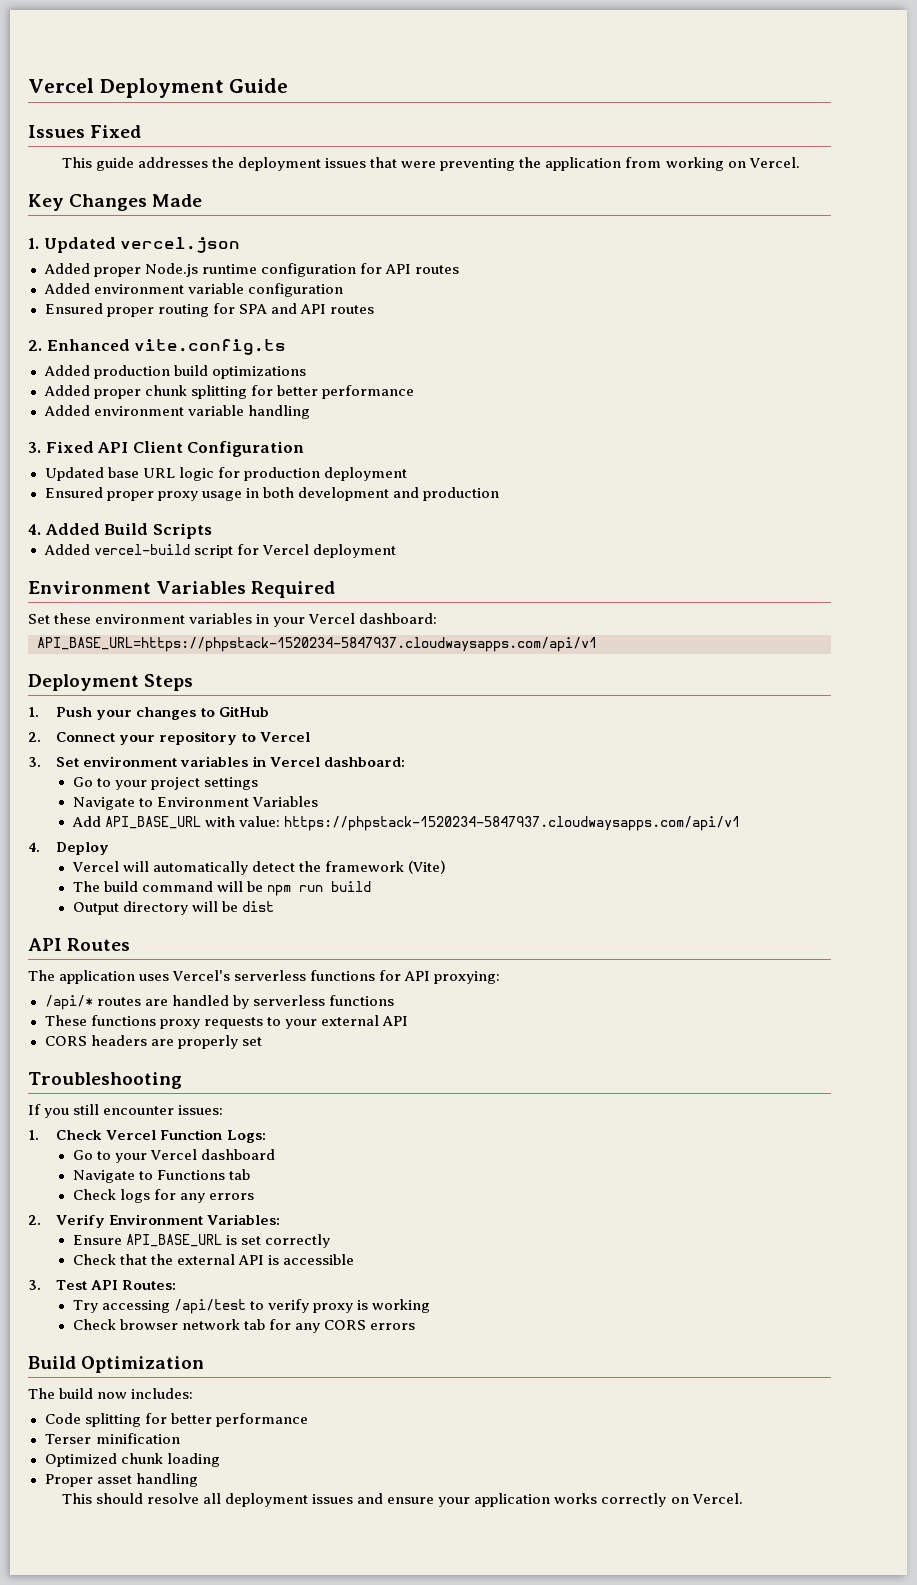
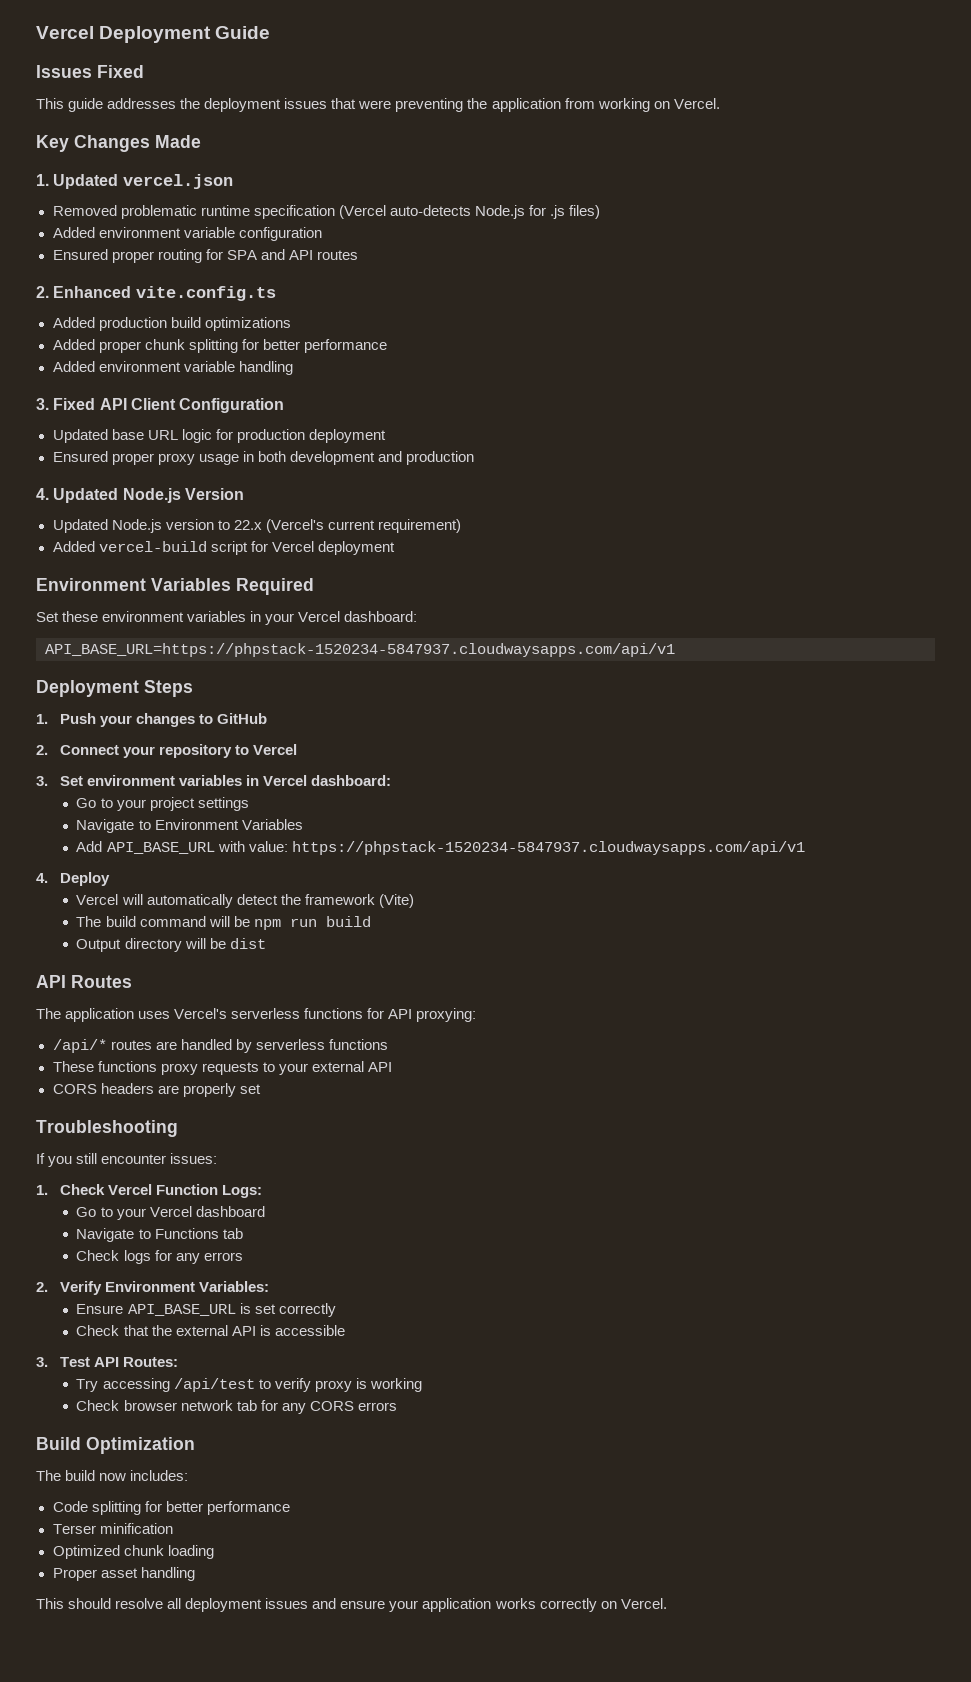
- Added proper Node.js runtime configuration for API routes
+ Removed problematic runtime specification (Vercel auto-detects Node.js for .js files)
- 4. Added Build Scripts
+ 4. Updated Node.js Version
+ Updated Node.js version to 22.x (Vercel's current requirement)

